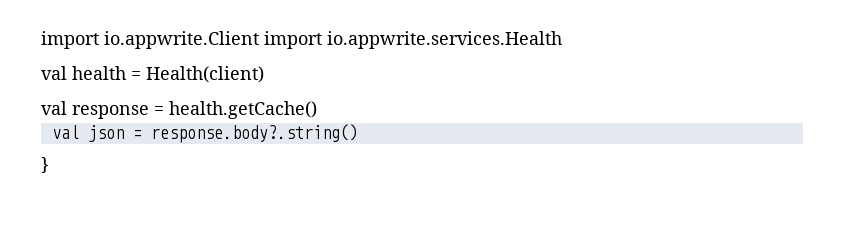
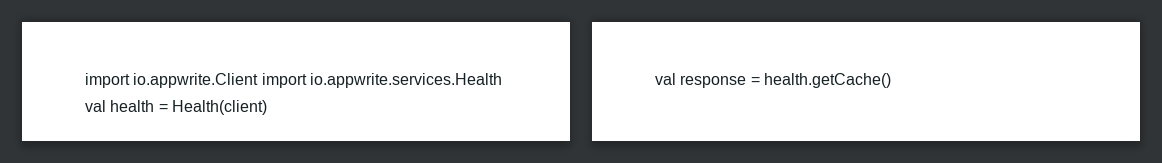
- val json = response.body?.string()
- }

